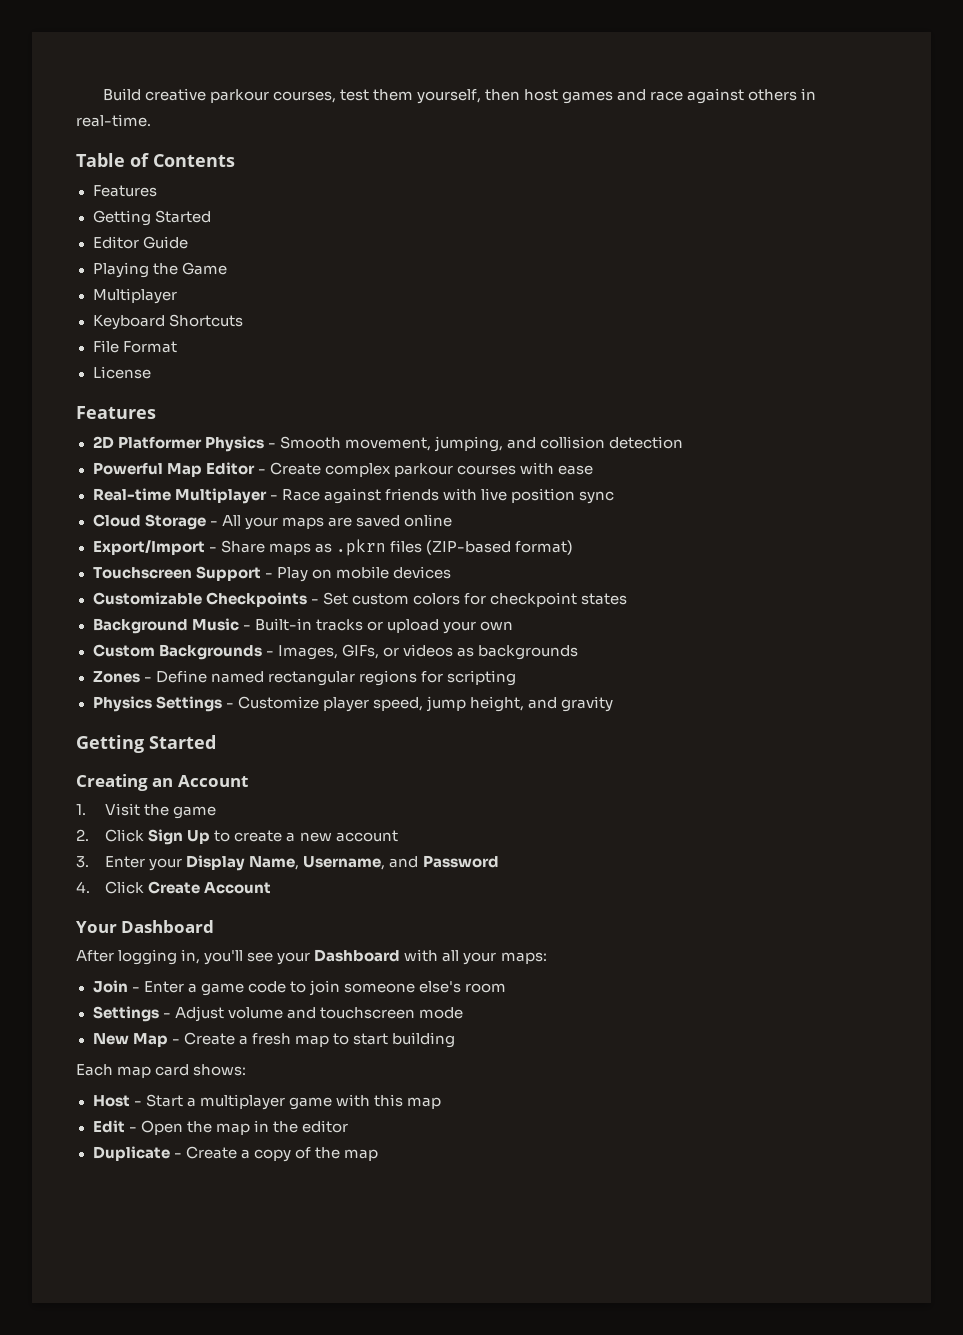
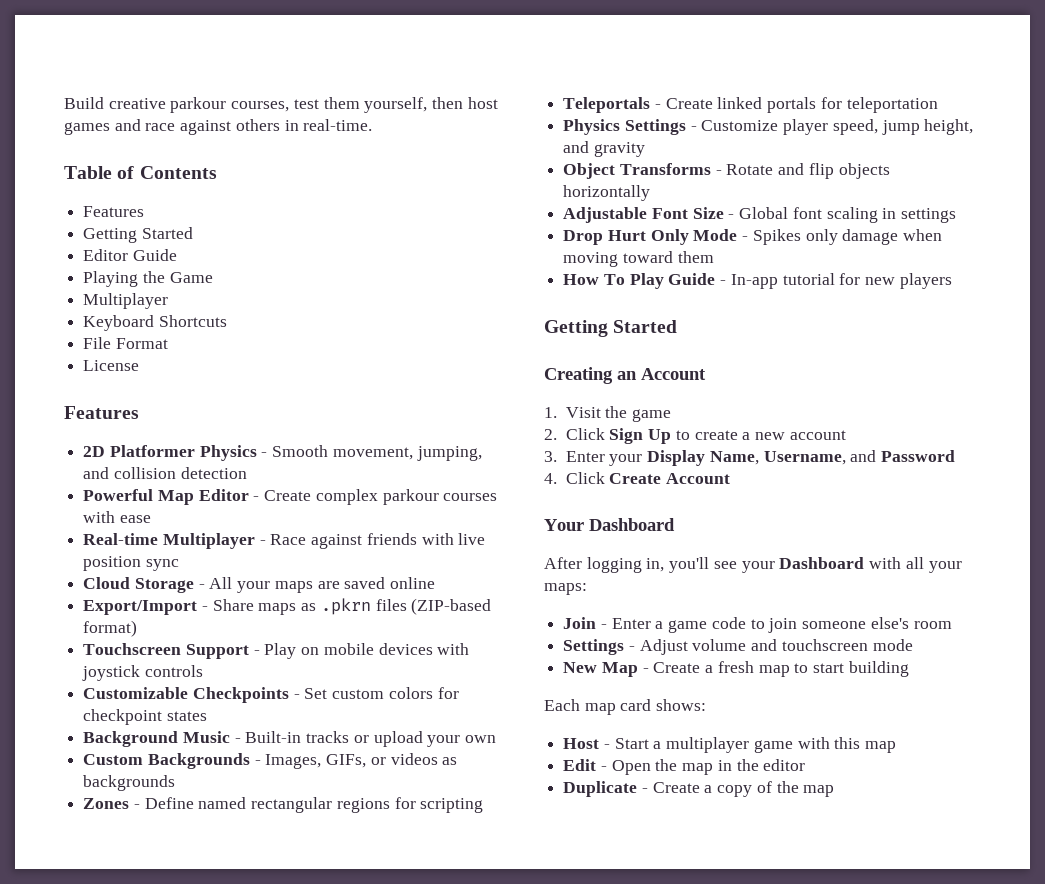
- Touchscreen Support - Play on mobile devices
+ Touchscreen Support - Play on mobile devices with joystick controls
+ Teleportals - Create linked portals for teleportation
+ Object Transforms - Rotate and flip objects horizontally
+ Adjustable Font Size - Global font scaling in settings
+ Drop Hurt Only Mode - Spikes only damage when moving toward them
+ How To Play Guide - In-app tutorial for new players

